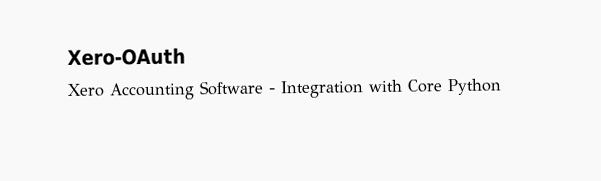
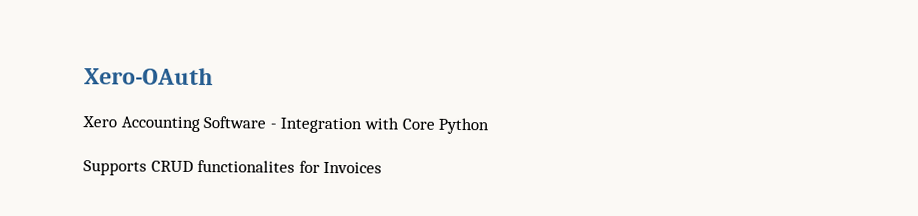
+ Supports CRUD functionalites for Invoices

